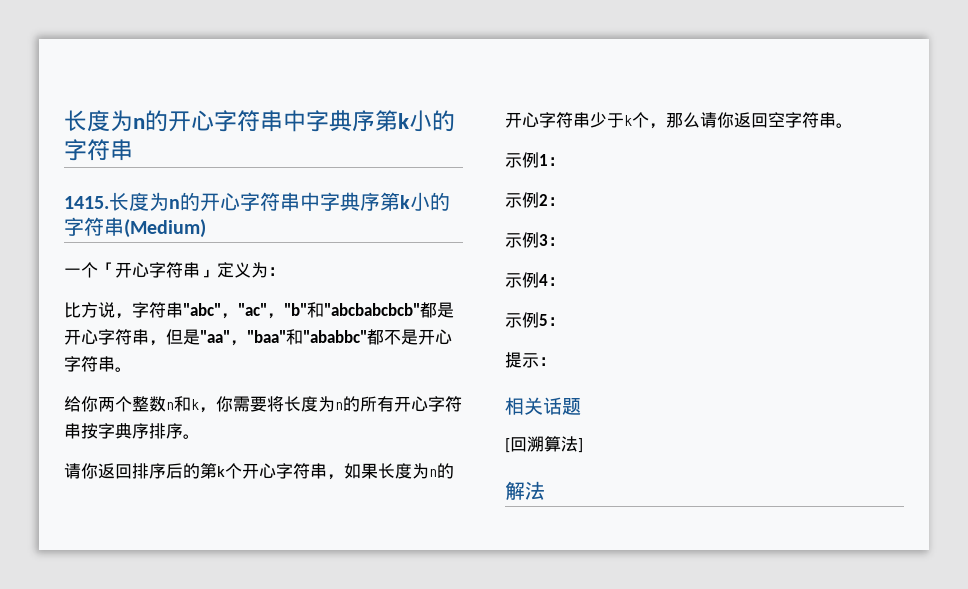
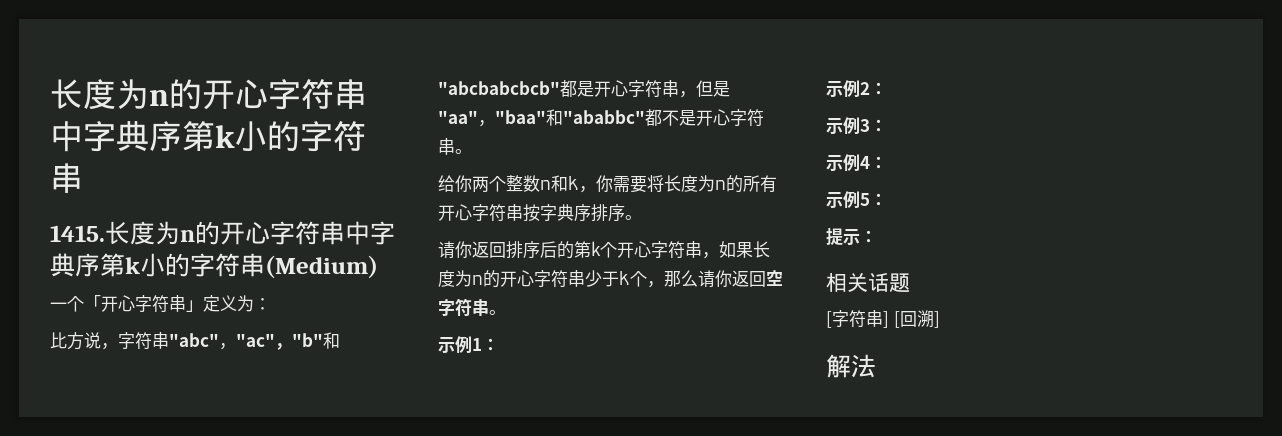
- [回溯算法]
+ [字符串] [回溯]

